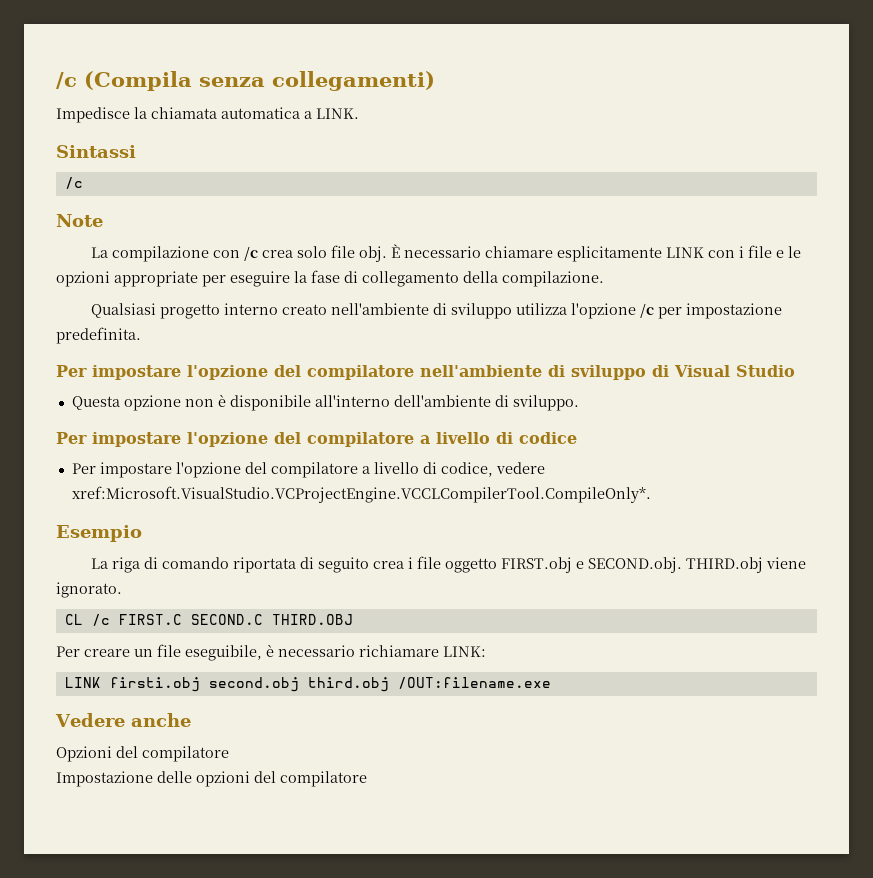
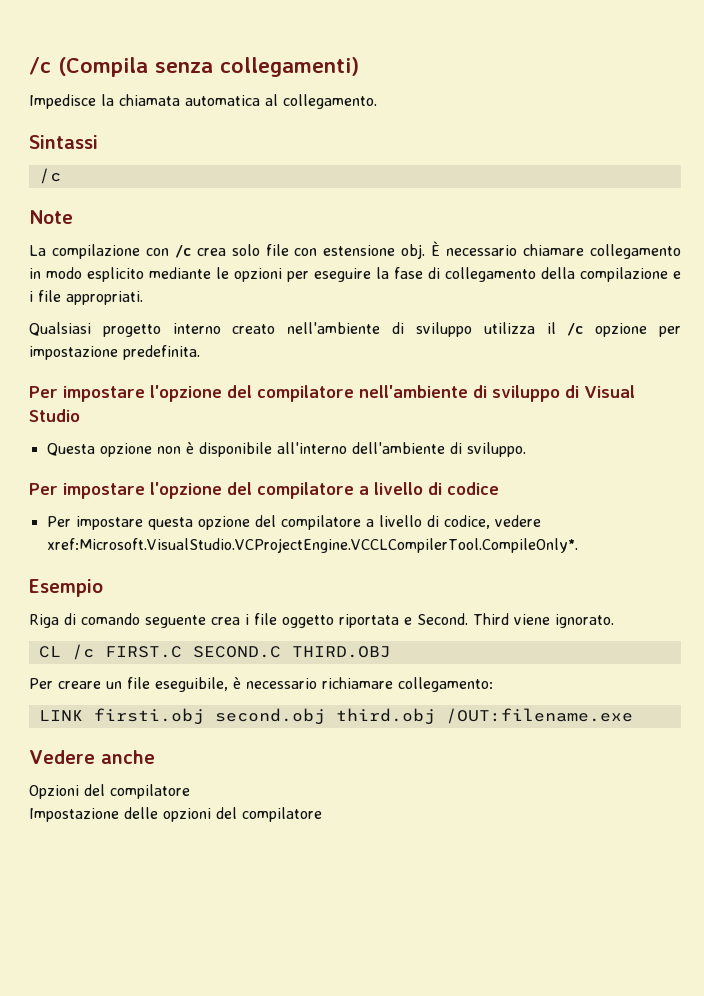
- Impedisce la chiamata automatica a LINK.
+ Impedisce la chiamata automatica al collegamento.
- La compilazione con /c crea solo file obj.
+ La compilazione con /c crea solo file con estensione obj.
- È necessario chiamare esplicitamente LINK con i file e le opzioni appropriate per eseguire la fase di collegamento della compilazione.
+ È necessario chiamare collegamento in modo esplicito mediante le opzioni per eseguire la fase di collegamento della compilazione e i file appropriati.
- Qualsiasi progetto interno creato nell'ambiente di sviluppo utilizza l'opzione /c per impostazione predefinita.
+ Qualsiasi progetto interno creato nell'ambiente di sviluppo utilizza il /c opzione per impostazione predefinita.
- Per impostare l'opzione del compilatore a livello di codice, vedere xref:Microsoft.VisualStudio.VCProjectEngine.VCCLCompilerTool.CompileOnly*.
+ Per impostare questa opzione del compilatore a livello di codice, vedere xref:Microsoft.VisualStudio.VCProjectEngine.VCCLCompilerTool.CompileOnly*.
- La riga di comando riportata di seguito crea i file oggetto FIRST.obj e SECOND.obj. THIRD.obj viene ignorato.
+ Riga di comando seguente crea i file oggetto riportata e Second. Third viene ignorato.
- Per creare un file eseguibile, è necessario richiamare LINK:
+ Per creare un file eseguibile, è necessario richiamare collegamento:

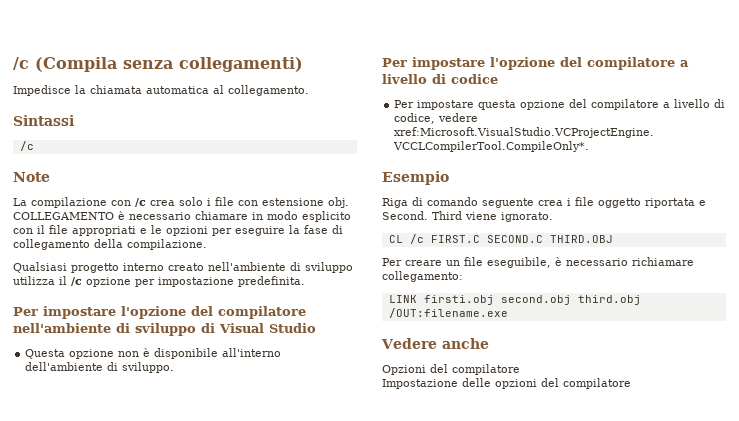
- La compilazione con /c crea solo file con estensione obj.
+ La compilazione con /c crea solo i file con estensione obj.
- È necessario chiamare collegamento in modo esplicito mediante le opzioni per eseguire la fase di collegamento della compilazione e i file appropriati.
+ COLLEGAMENTO è necessario chiamare in modo esplicito con il file appropriati e le opzioni per eseguire la fase di collegamento della compilazione.

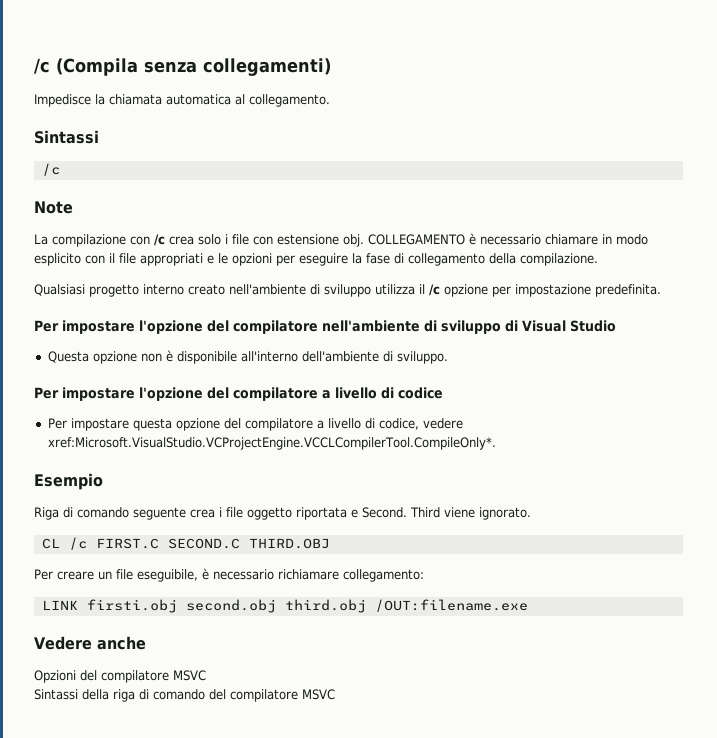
- Opzioni del compilatore
- Impostazione delle opzioni del compilatore
+ Opzioni del compilatore MSVC
+ Sintassi della riga di comando del compilatore MSVC

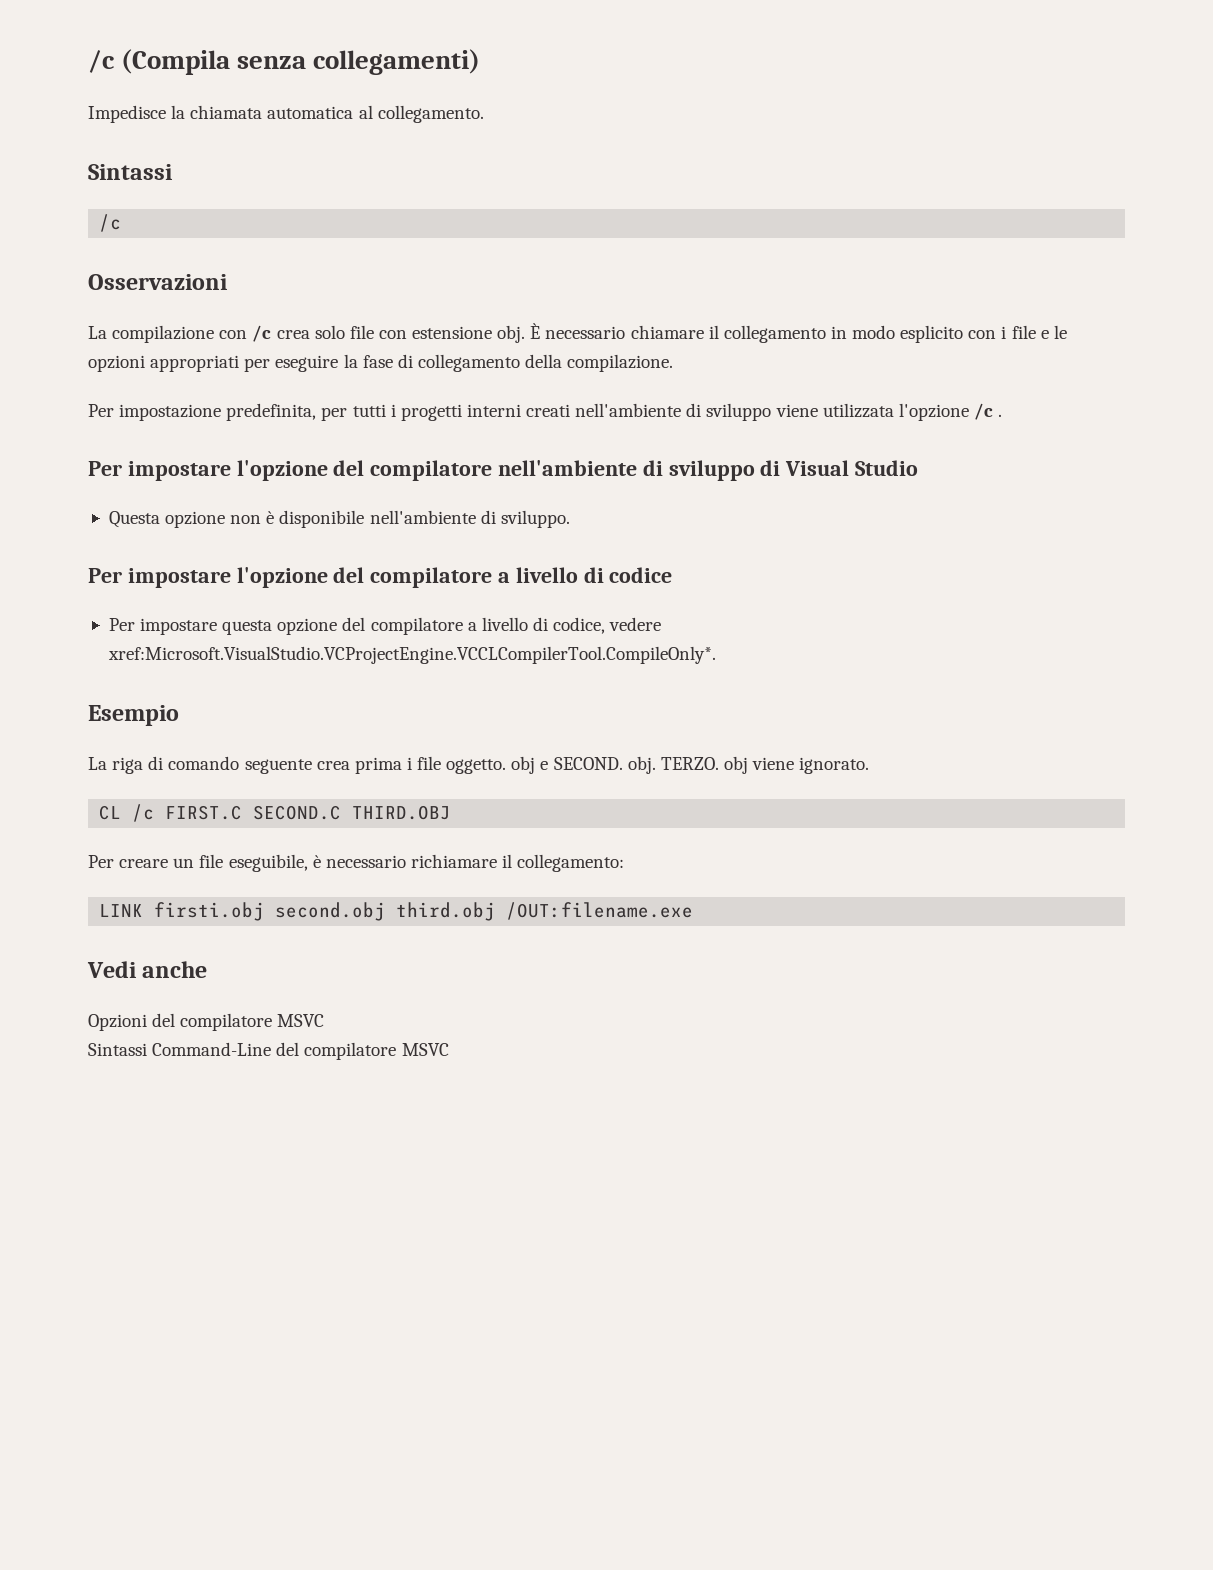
- Note
+ Osservazioni
- La compilazione con /c crea solo i file con estensione obj.
+ La compilazione con /c crea solo file con estensione obj.
- COLLEGAMENTO è necessario chiamare in modo esplicito con il file appropriati e le opzioni per eseguire la fase di collegamento della compilazione.
+ È necessario chiamare il collegamento in modo esplicito con i file e le opzioni appropriati per eseguire la fase di collegamento della compilazione.
- Qualsiasi progetto interno creato nell'ambiente di sviluppo utilizza il /c opzione per impostazione predefinita.
+ Per impostazione predefinita, per tutti i progetti interni creati nell'ambiente di sviluppo viene utilizzata l'opzione /c .
- Questa opzione non è disponibile all'interno dell'ambiente di sviluppo.
+ Questa opzione non è disponibile nell'ambiente di sviluppo.
- Riga di comando seguente crea i file oggetto riportata e Second. Third viene ignorato.
+ La riga di comando seguente crea prima i file oggetto. obj e SECOND. obj. TERZO. obj viene ignorato.
- Per creare un file eseguibile, è necessario richiamare collegamento:
+ Per creare un file eseguibile, è necessario richiamare il collegamento:
- Vedere anche
+ Vedi anche
- Sintassi della riga di comando del compilatore MSVC
+ Sintassi Command-Line del compilatore MSVC

